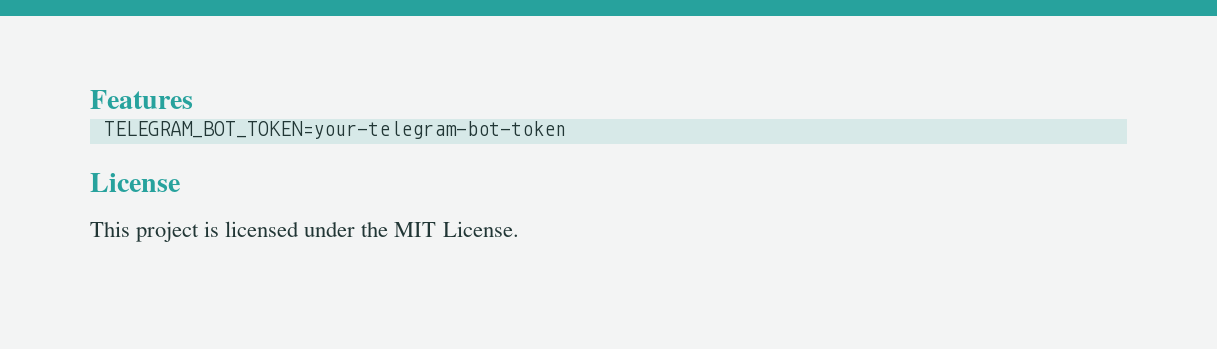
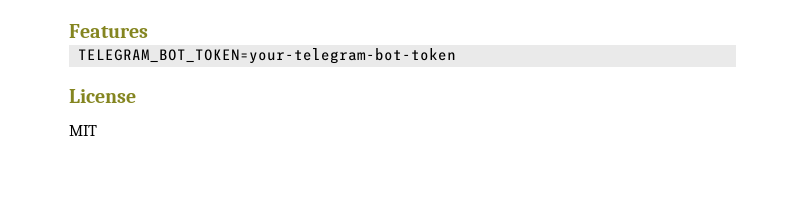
- This project is licensed under the MIT License.
+ MIT

